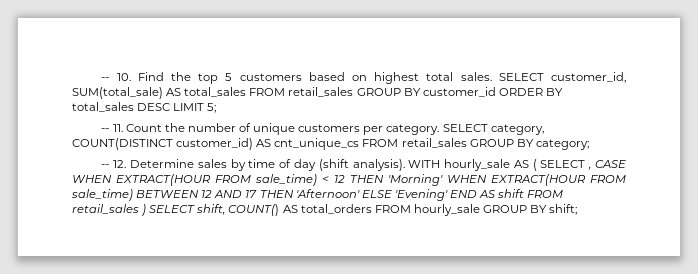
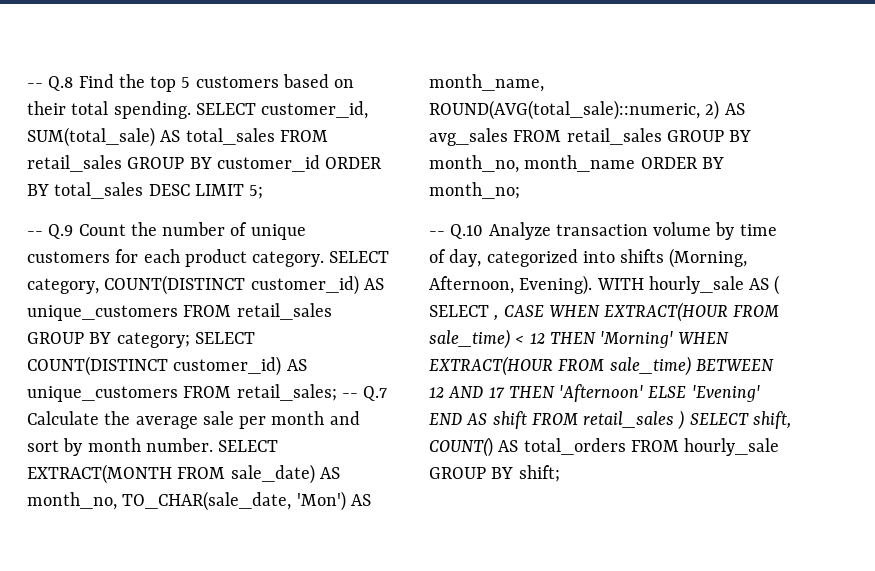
- -- 10. Find the top 5 customers based on highest total sales.
+ -- Q.8 Find the top 5 customers based on their total spending.
- -- 11. Count the number of unique customers per category.
+ -- Q.9 Count the number of unique customers for each product category.
- SELECT category, COUNT(DISTINCT customer_id) AS cnt_unique_cs FROM retail_sales GROUP BY category;
- -- 12. Determine sales by time of day (shift analysis).
+ SELECT category, COUNT(DISTINCT customer_id) AS unique_customers FROM retail_sales GROUP BY category; SELECT COUNT(DISTINCT customer_id) AS unique_customers FROM retail_sales; -- Q.7 Calculate the average sale per month and sort by month number. SELECT EXTRACT(MONTH FROM sale_date) AS month_no, TO_CHAR(sale_date, 'Mon') AS month_name, ROUND(AVG(total_sale)::numeric, 2) AS avg_sales FROM retail_sales GROUP BY month_no, month_name ORDER BY month_no;
+ -- Q.10 Analyze transaction volume by time of day, categorized into shifts (Morning, Afternoon, Evening).

